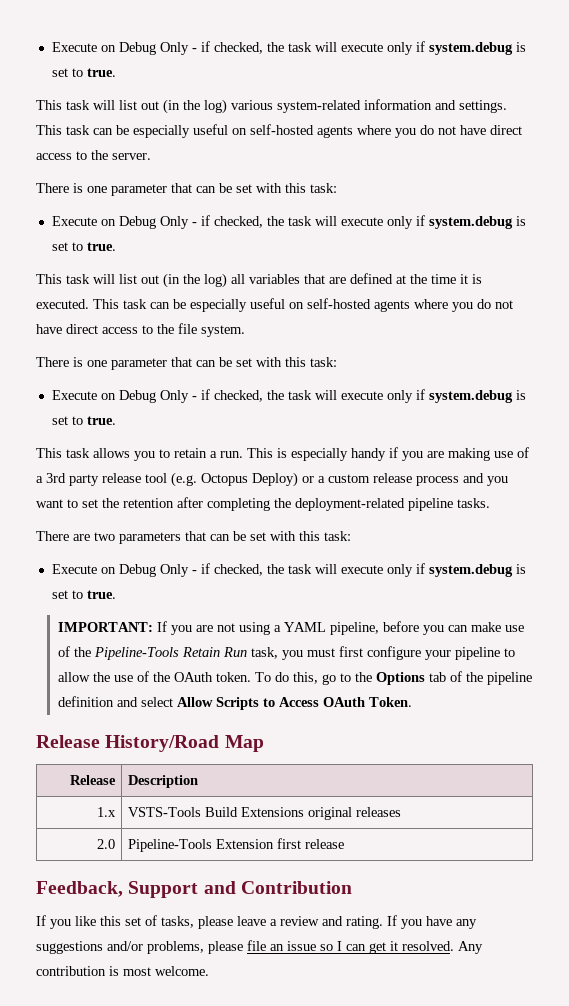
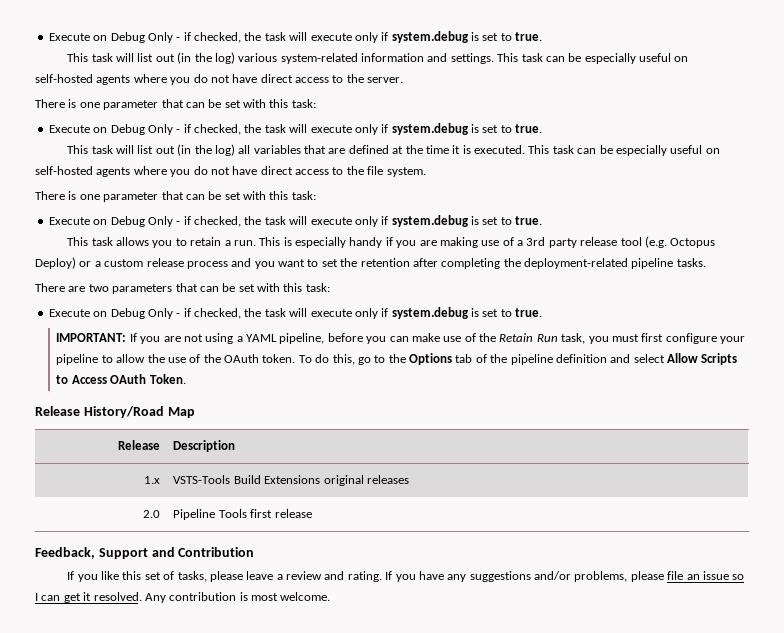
- IMPORTANT: If you are not using a YAML pipeline, before you can make use of the Pipeline-Tools Retain Run task, you must first configure your pipeline to allow the use of the OAuth token.
+ IMPORTANT: If you are not using a YAML pipeline, before you can make use of the Retain Run task, you must first configure your pipeline to allow the use of the OAuth token.
- 2.0 | Pipeline-Tools Extension first release
+ 2.0 | Pipeline Tools first release

